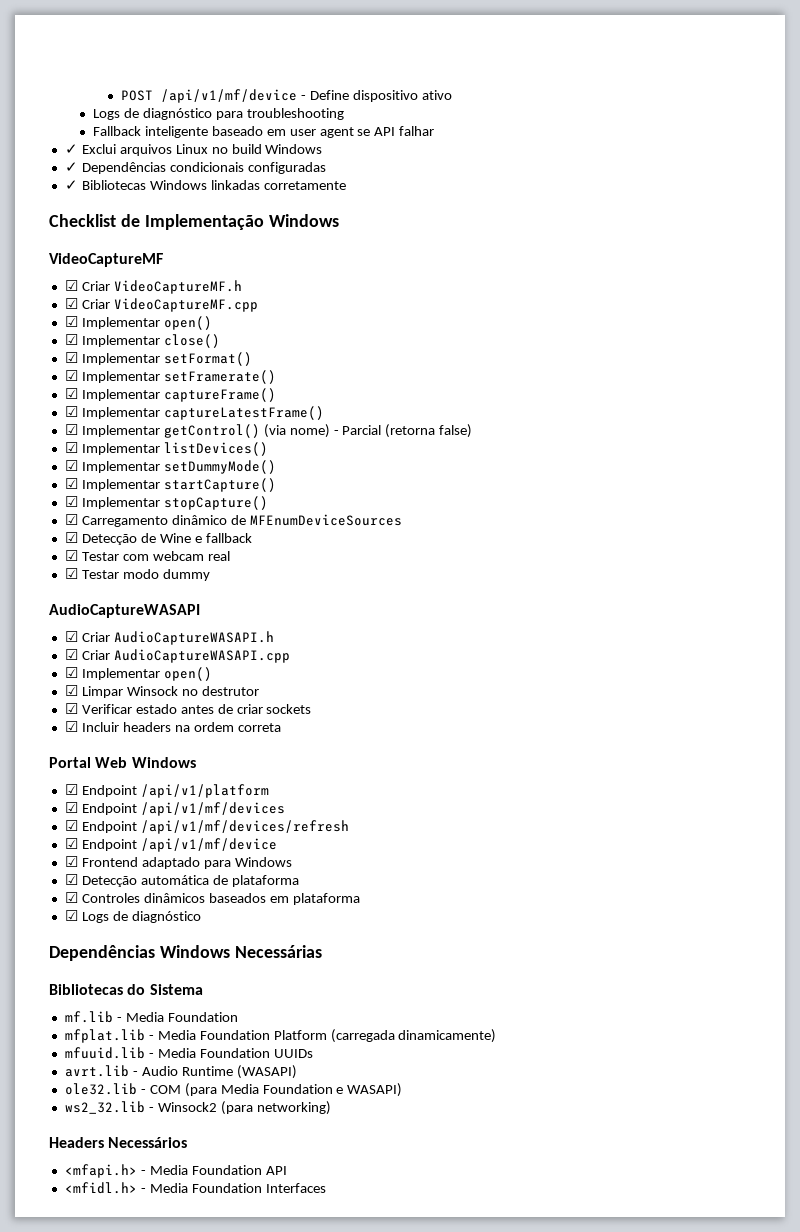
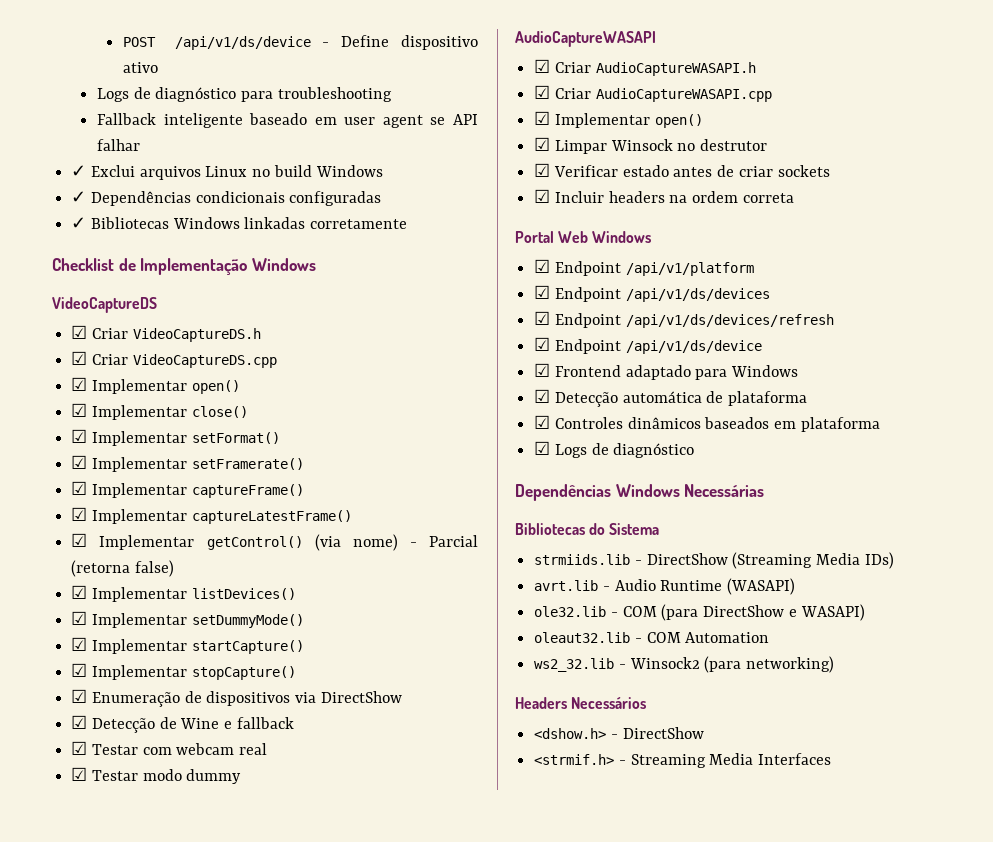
- POST /api/v1/mf/device - Define dispositivo ativo
+ POST /api/v1/ds/device - Define dispositivo ativo
- VideoCaptureMF
- ☑ Criar VideoCaptureMF.h
- ☑ Criar VideoCaptureMF.cpp
+ VideoCaptureDS
+ ☑ Criar VideoCaptureDS.h
+ ☑ Criar VideoCaptureDS.cpp
- ☑ Carregamento dinâmico de MFEnumDeviceSources
+ ☑ Enumeração de dispositivos via DirectShow
- ☑ Endpoint /api/v1/mf/devices
- ☑ Endpoint /api/v1/mf/devices/refresh
- ☑ Endpoint /api/v1/mf/device
+ ☑ Endpoint /api/v1/ds/devices
+ ☑ Endpoint /api/v1/ds/devices/refresh
+ ☑ Endpoint /api/v1/ds/device
- mf.lib - Media Foundation
- mfplat.lib - Media Foundation Platform (carregada dinamicamente)
- mfuuid.lib - Media Foundation UUIDs
+ strmiids.lib - DirectShow (Streaming Media IDs)
- ole32.lib - COM (para Media Foundation e WASAPI)
+ ole32.lib - COM (para DirectShow e WASAPI)
+ oleaut32.lib - COM Automation
- <mfapi.h> - Media Foundation API
- <mfidl.h> - Media Foundation Interfaces
+ <dshow.h> - DirectShow
+ <strmif.h> - Streaming Media Interfaces

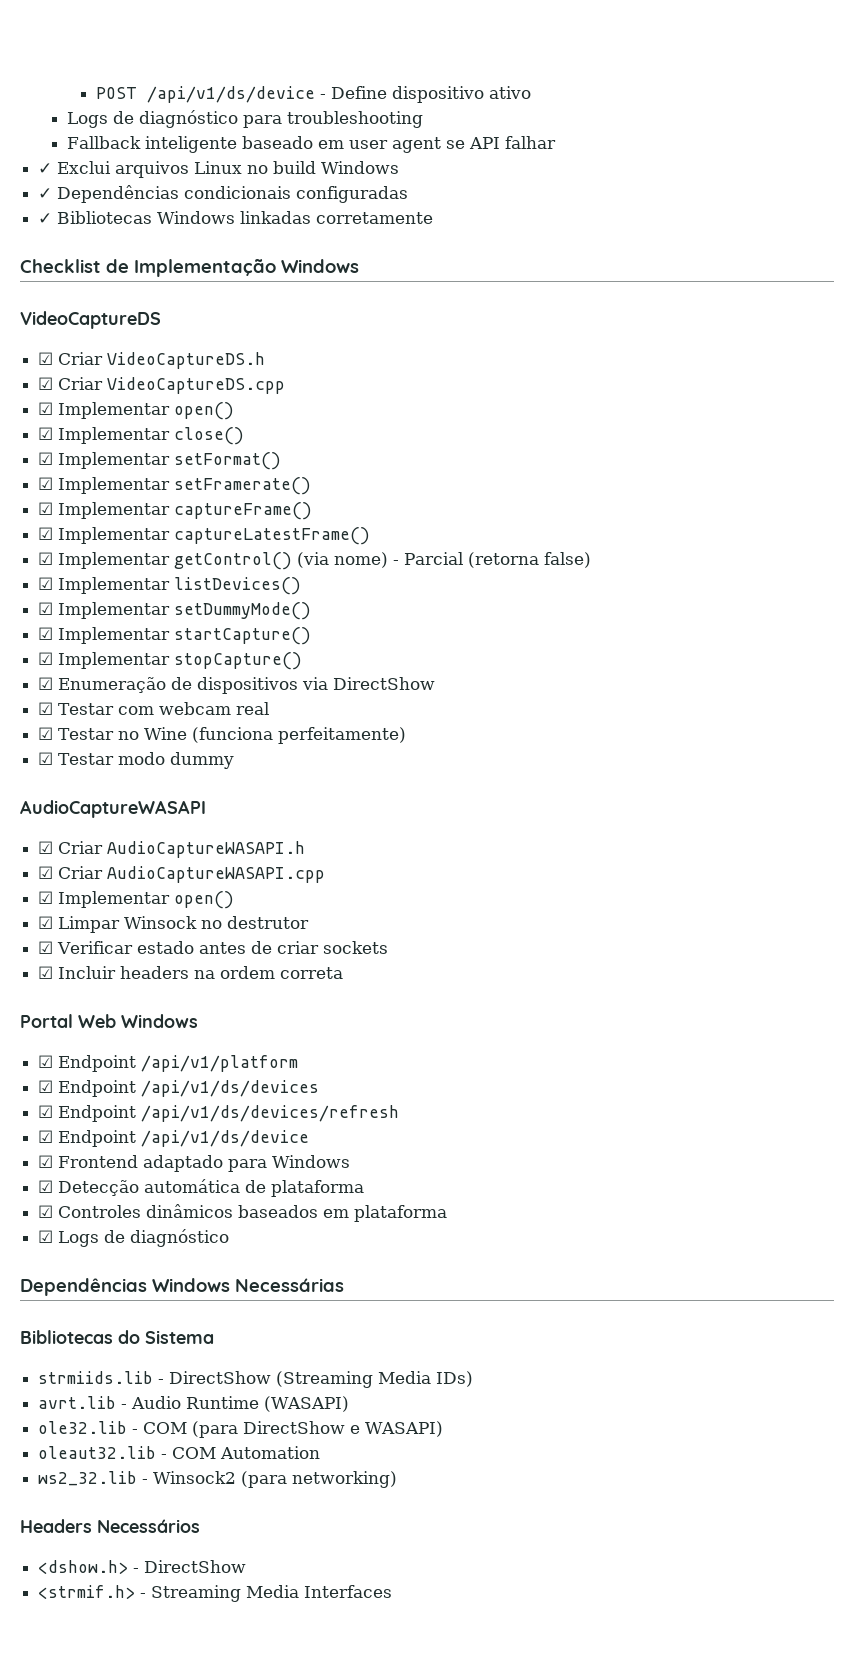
- ☑ Detecção de Wine e fallback
+ ☑ Testar no Wine (funciona perfeitamente)

